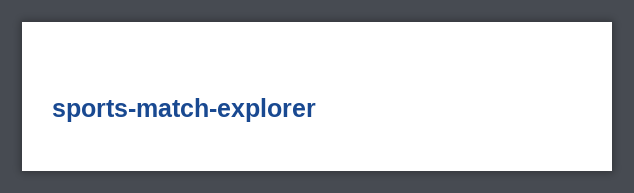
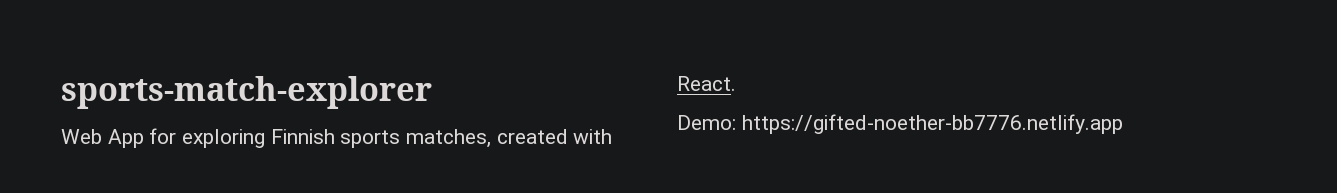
+ Web App for exploring Finnish sports matches, created with React.
+ Demo: https://gifted-noether-bb7776.netlify.app

